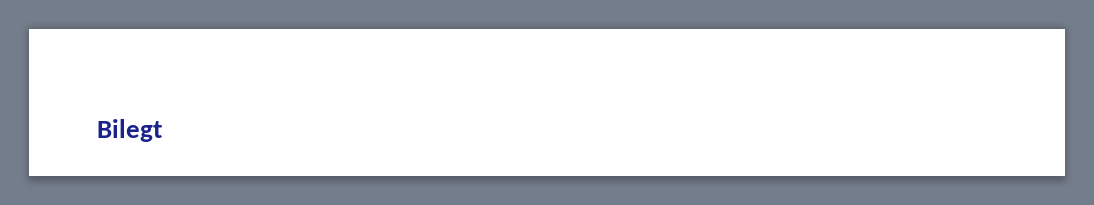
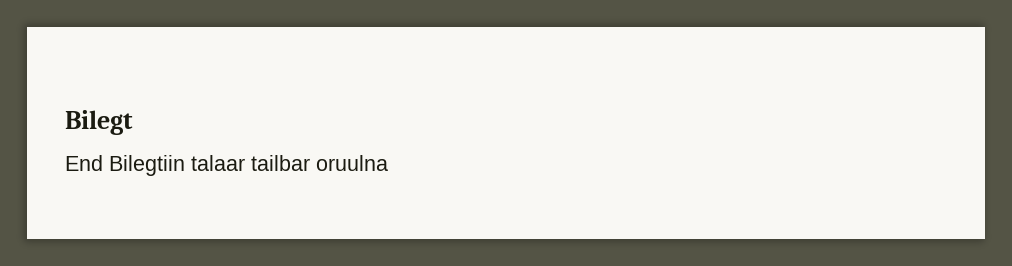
+ End Bilegtiin talaar tailbar oruulna

